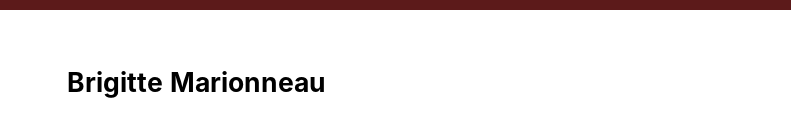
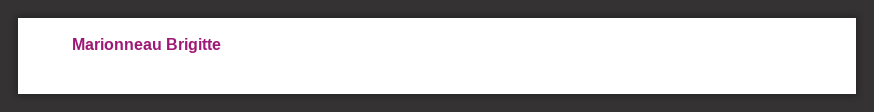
- Brigitte Marionneau
+ Marionneau Brigitte

